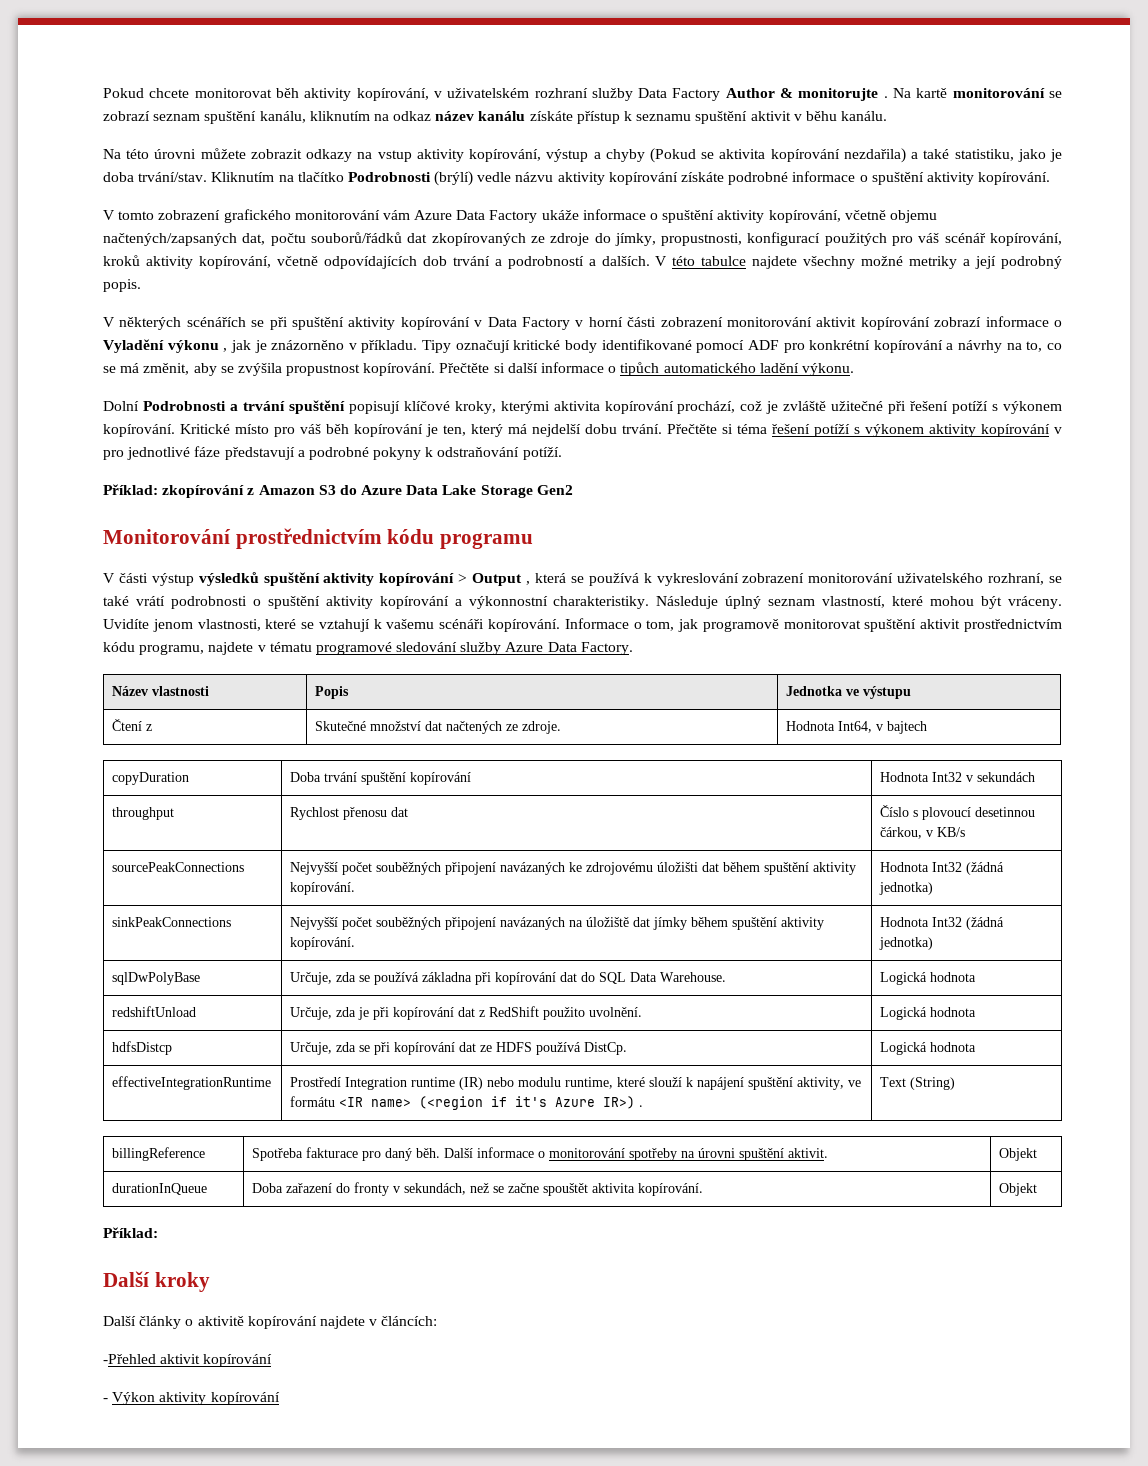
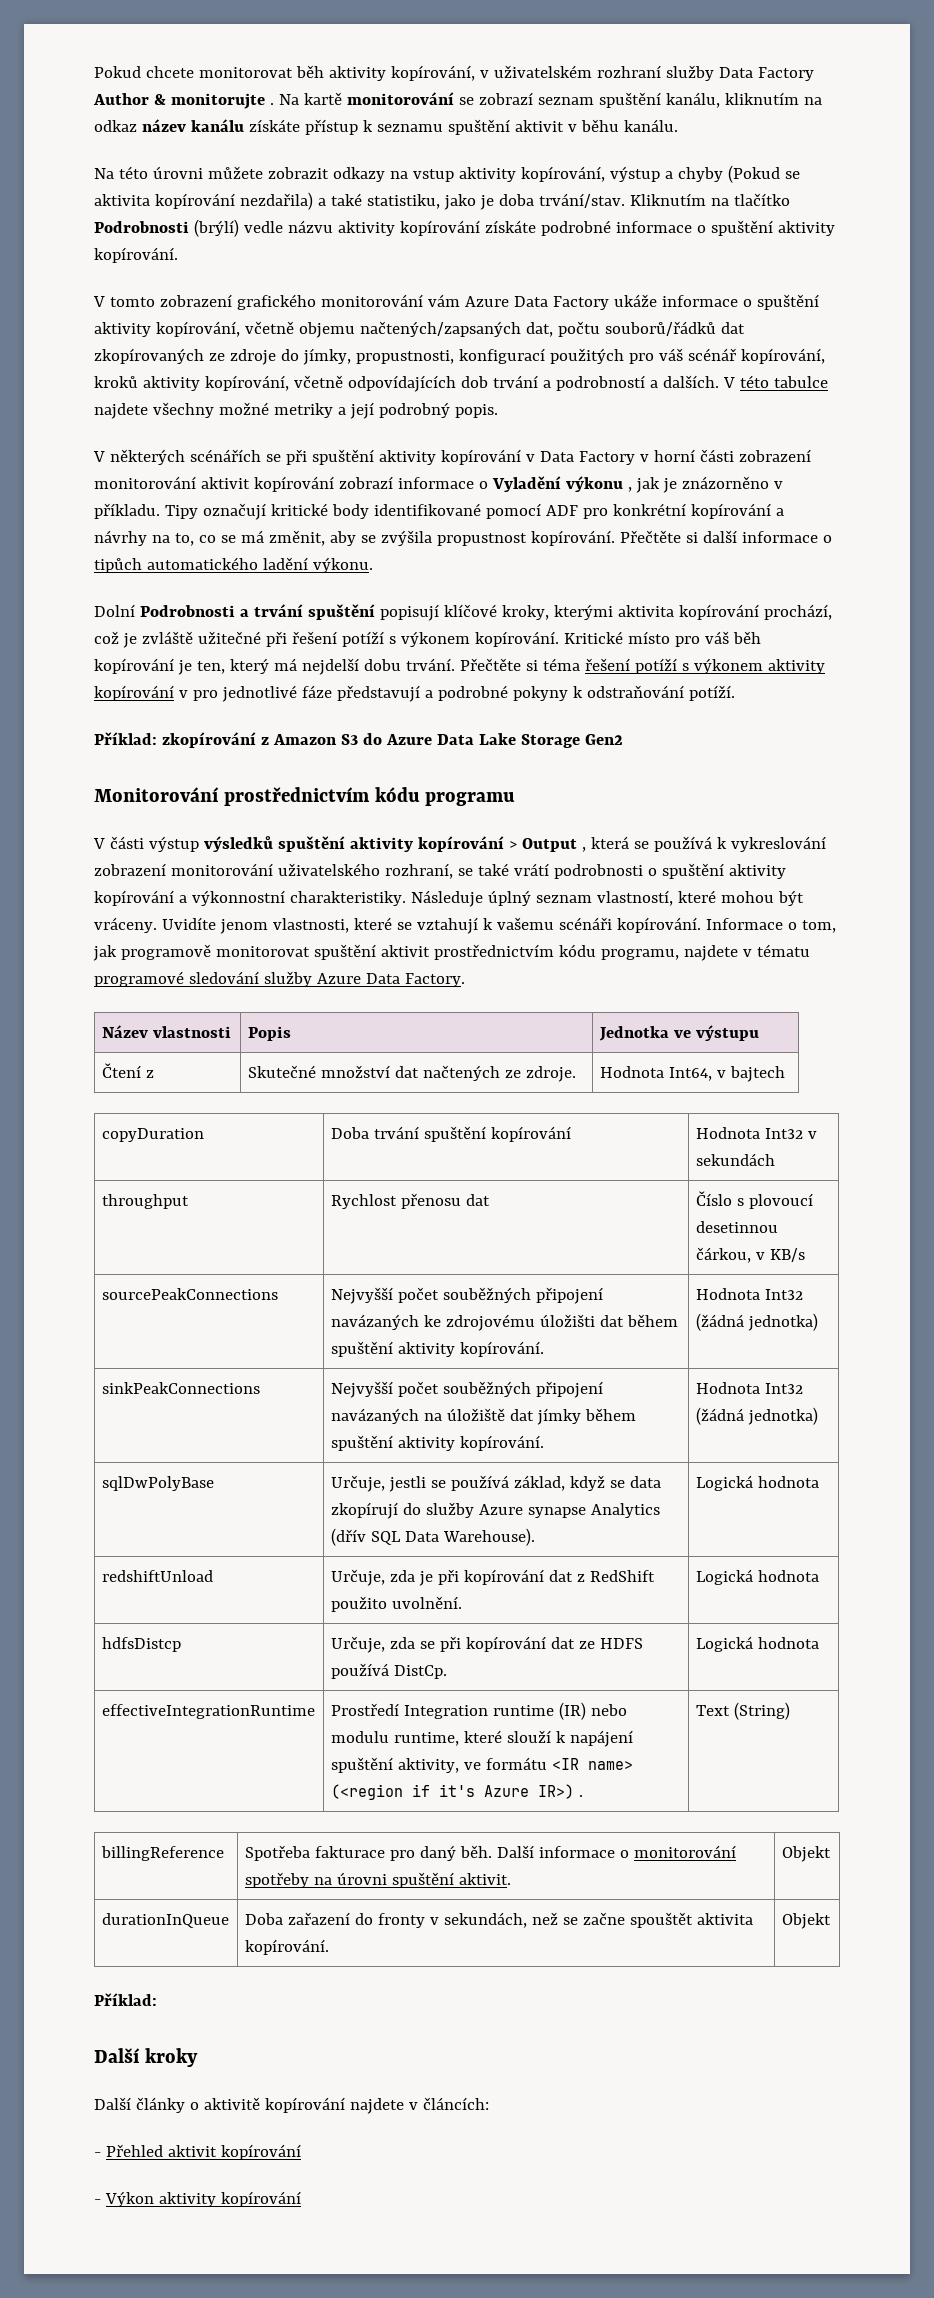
- sqlDwPolyBase | Určuje, zda se používá základna při kopírování dat do SQL Data Warehouse. | Logická hodnota
+ sqlDwPolyBase | Určuje, jestli se používá základ, když se data zkopírují do služby Azure synapse Analytics (dřív SQL Data Warehouse). | Logická hodnota
- -Přehled aktivit kopírování
+ - Přehled aktivit kopírování

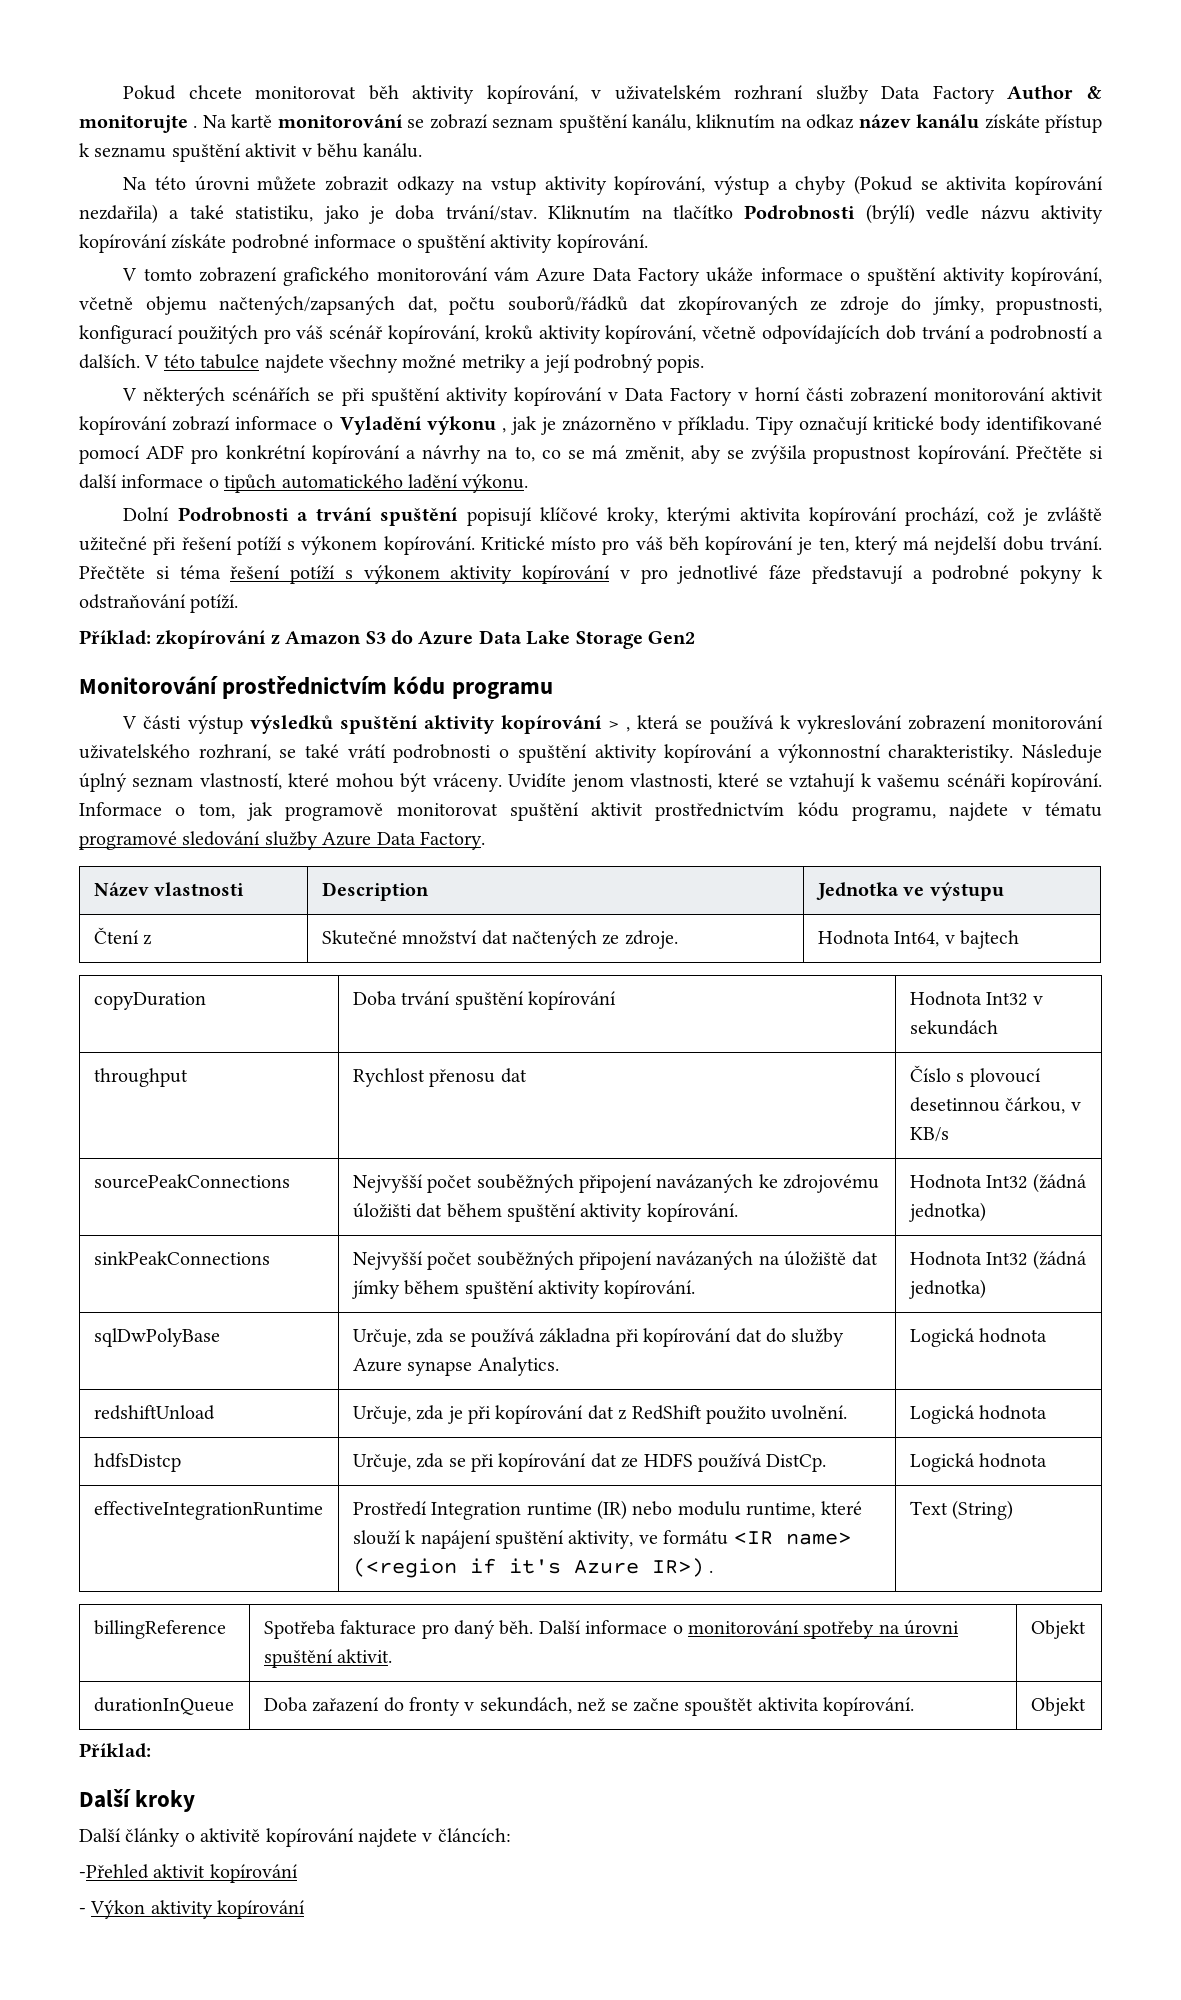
- V části výstup výsledků spuštění aktivity kopírování > Output , která se používá k vykreslování zobrazení monitorování uživatelského rozhraní, se také vrátí podrobnosti o spuštění aktivity kopírování a výkonnostní charakteristiky.
+ V části výstup výsledků spuštění aktivity kopírování > , která se používá k vykreslování zobrazení monitorování uživatelského rozhraní, se také vrátí podrobnosti o spuštění aktivity kopírování a výkonnostní charakteristiky.
- Název vlastnosti | Popis | Jednotka ve výstupu
+ Název vlastnosti | Description | Jednotka ve výstupu
- sqlDwPolyBase | Určuje, jestli se používá základ, když se data zkopírují do služby Azure synapse Analytics (dřív SQL Data Warehouse). | Logická hodnota
+ sqlDwPolyBase | Určuje, zda se používá základna při kopírování dat do služby Azure synapse Analytics. | Logická hodnota
- - Přehled aktivit kopírování
+ -Přehled aktivit kopírování

